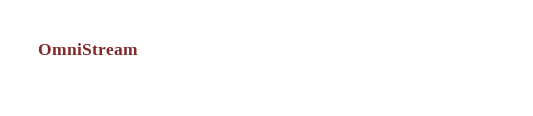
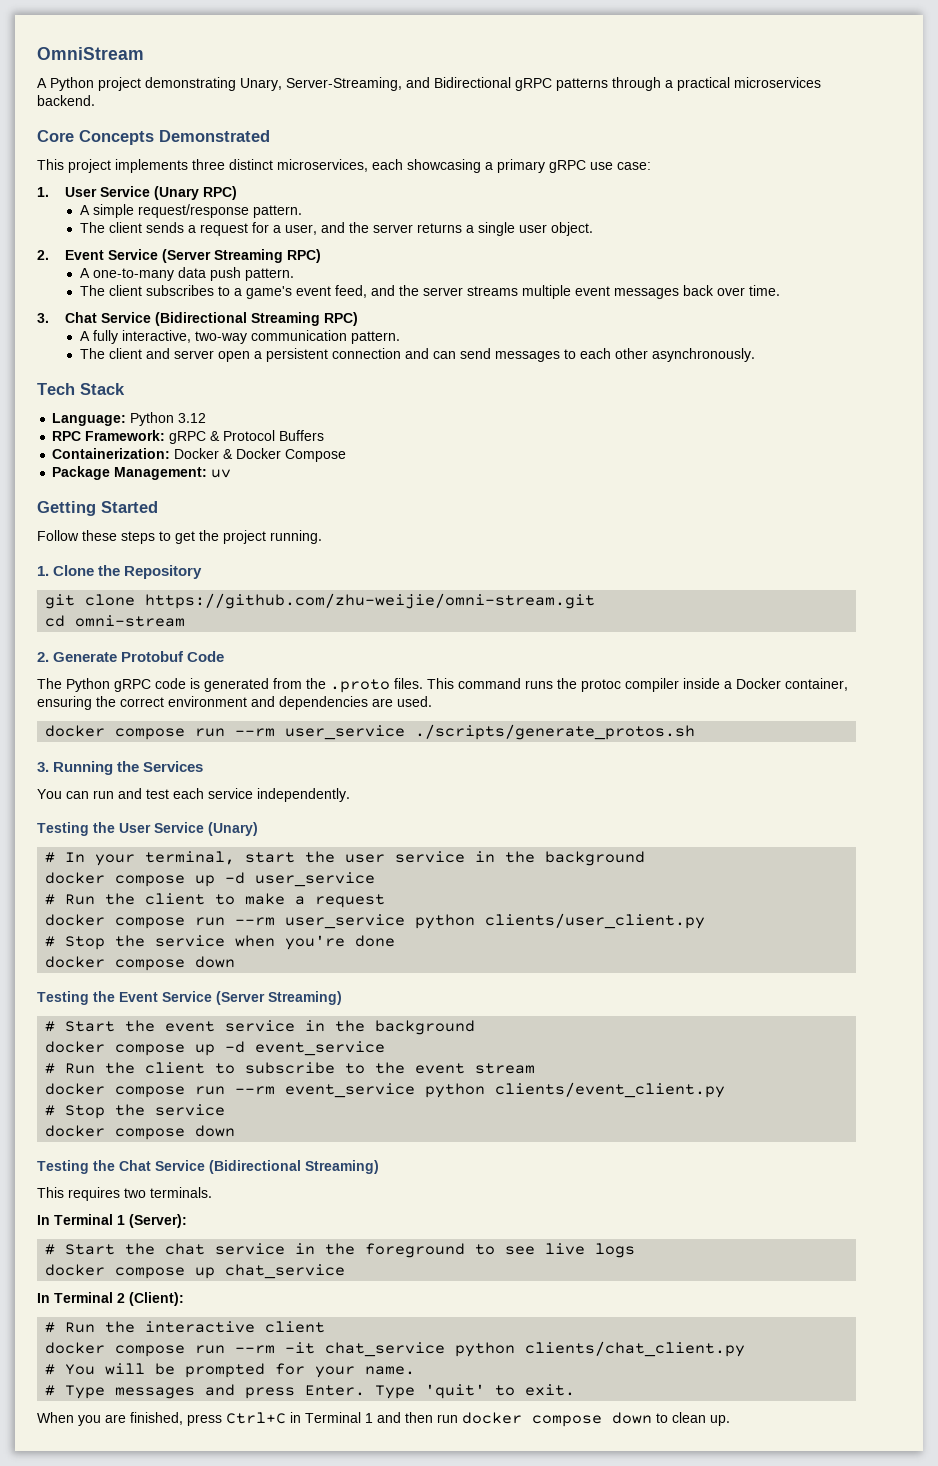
+ A Python project demonstrating Unary, Server-Streaming, and Bidirectional gRPC patterns through a practical microservices backend.
+ Core Concepts Demonstrated
+ This project implements three distinct microservices, each showcasing a primary gRPC use case:
+ 1. User Service (Unary RPC)
+ A simple request/response pattern.
+ The client sends a request for a user, and the server returns a single user object.
+ 2. Event Service (Server Streaming RPC)
+ A one-to-many data push pattern.
+ The client subscribes to a game's event feed, and the server streams multiple event messages back over time.
+ 3. Chat Service (Bidirectional Streaming RPC)
+ A fully interactive, two-way communication pattern.
+ The client and server open a persistent connection and can send messages to each other asynchronously.
+ Tech Stack
+ Language: Python 3.12
+ RPC Framework: gRPC & Protocol Buffers
+ Containerization: Docker & Docker Compose
+ Package Management: uv
+ Getting Started
+ Follow these steps to get the project running.
+ 1. Clone the Repository
+ git clone https://github.com/zhu-weijie/omni-stream.git
+ cd omni-stream
+ 2. Generate Protobuf Code
+ The Python gRPC code is generated from the .proto files. This command runs the protoc compiler inside a Docker container, ensuring the correct environment and dependencies are used.
+ docker compose run --rm user_service ./scripts/generate_protos.sh
+ 3. Running the Services
+ You can run and test each service independently.
+ Testing the User Service (Unary)
+ # In your terminal, start the user service in the background
+ docker compose up -d user_service
+ # Run the client to make a request
+ docker compose run --rm user_service python clients/user_client.py
+ # Stop the service when you're done
+ docker compose down
+ Testing the Event Service (Server Streaming)
+ # Start the event service in the background
+ docker compose up -d event_service
+ # Run the client to subscribe to the event stream
+ docker compose run --rm event_service python clients/event_client.py
+ # Stop the service
+ docker compose down
+ Testing the Chat Service (Bidirectional Streaming)
+ This requires two terminals.
+ In Terminal 1 (Server):
+ # Start the chat service in the foreground to see live logs
+ docker compose up chat_service
+ In Terminal 2 (Client):
+ # Run the interactive client
+ docker compose run --rm -it chat_service python clients/chat_client.py
+ # You will be prompted for your name.
+ # Type messages and press Enter. Type 'quit' to exit.
+ When you are finished, press Ctrl+C in Terminal 1 and then run docker compose down to clean up.

